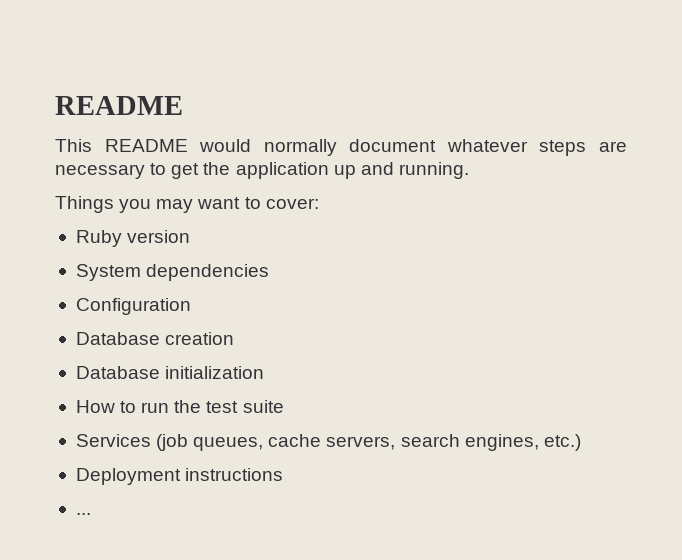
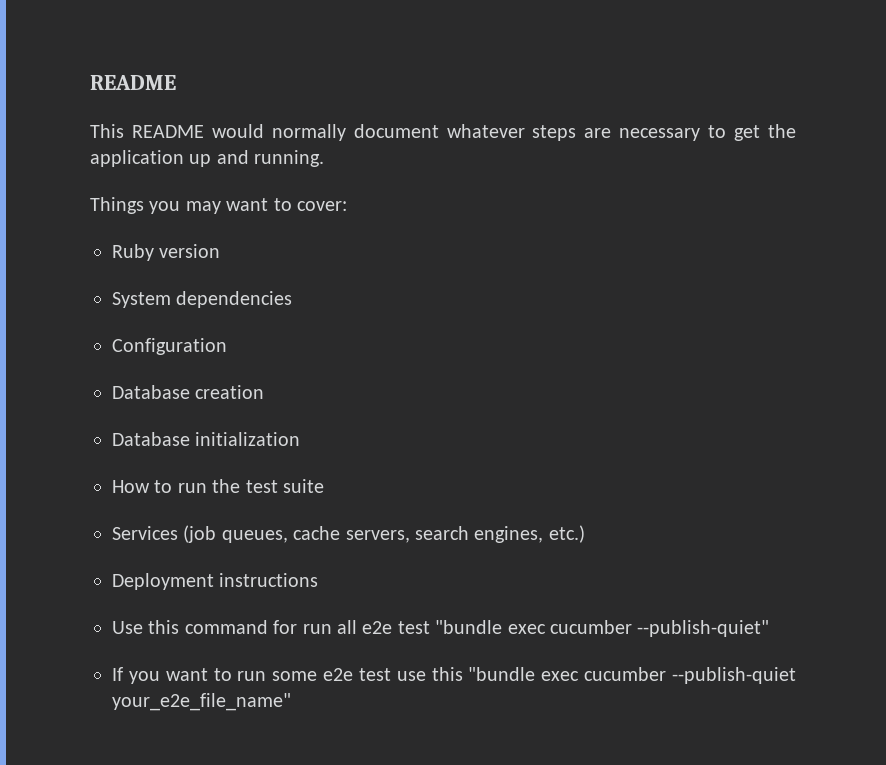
- ...
+ Use this command for run all e2e test "bundle exec cucumber --publish-quiet"
+ If you want to run some e2e test use this "bundle exec cucumber --publish-quiet your_e2e_file_name"

